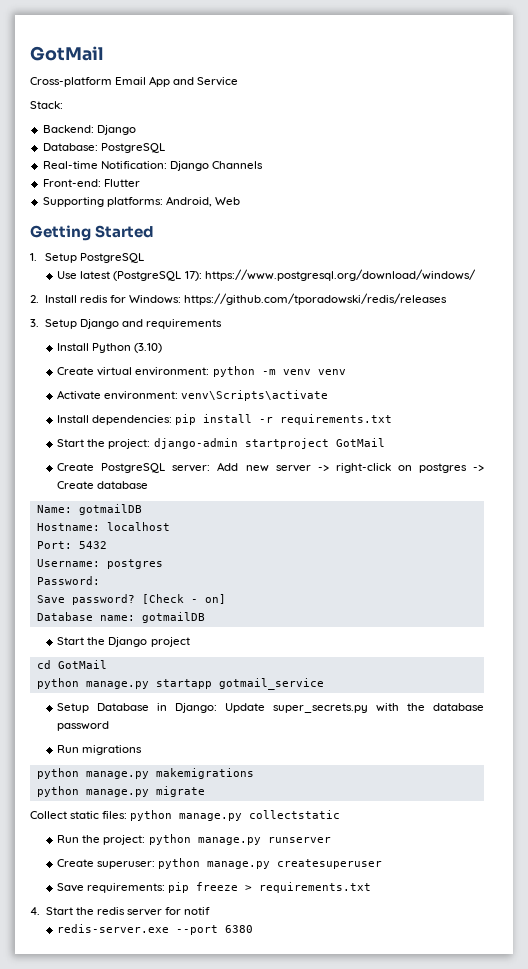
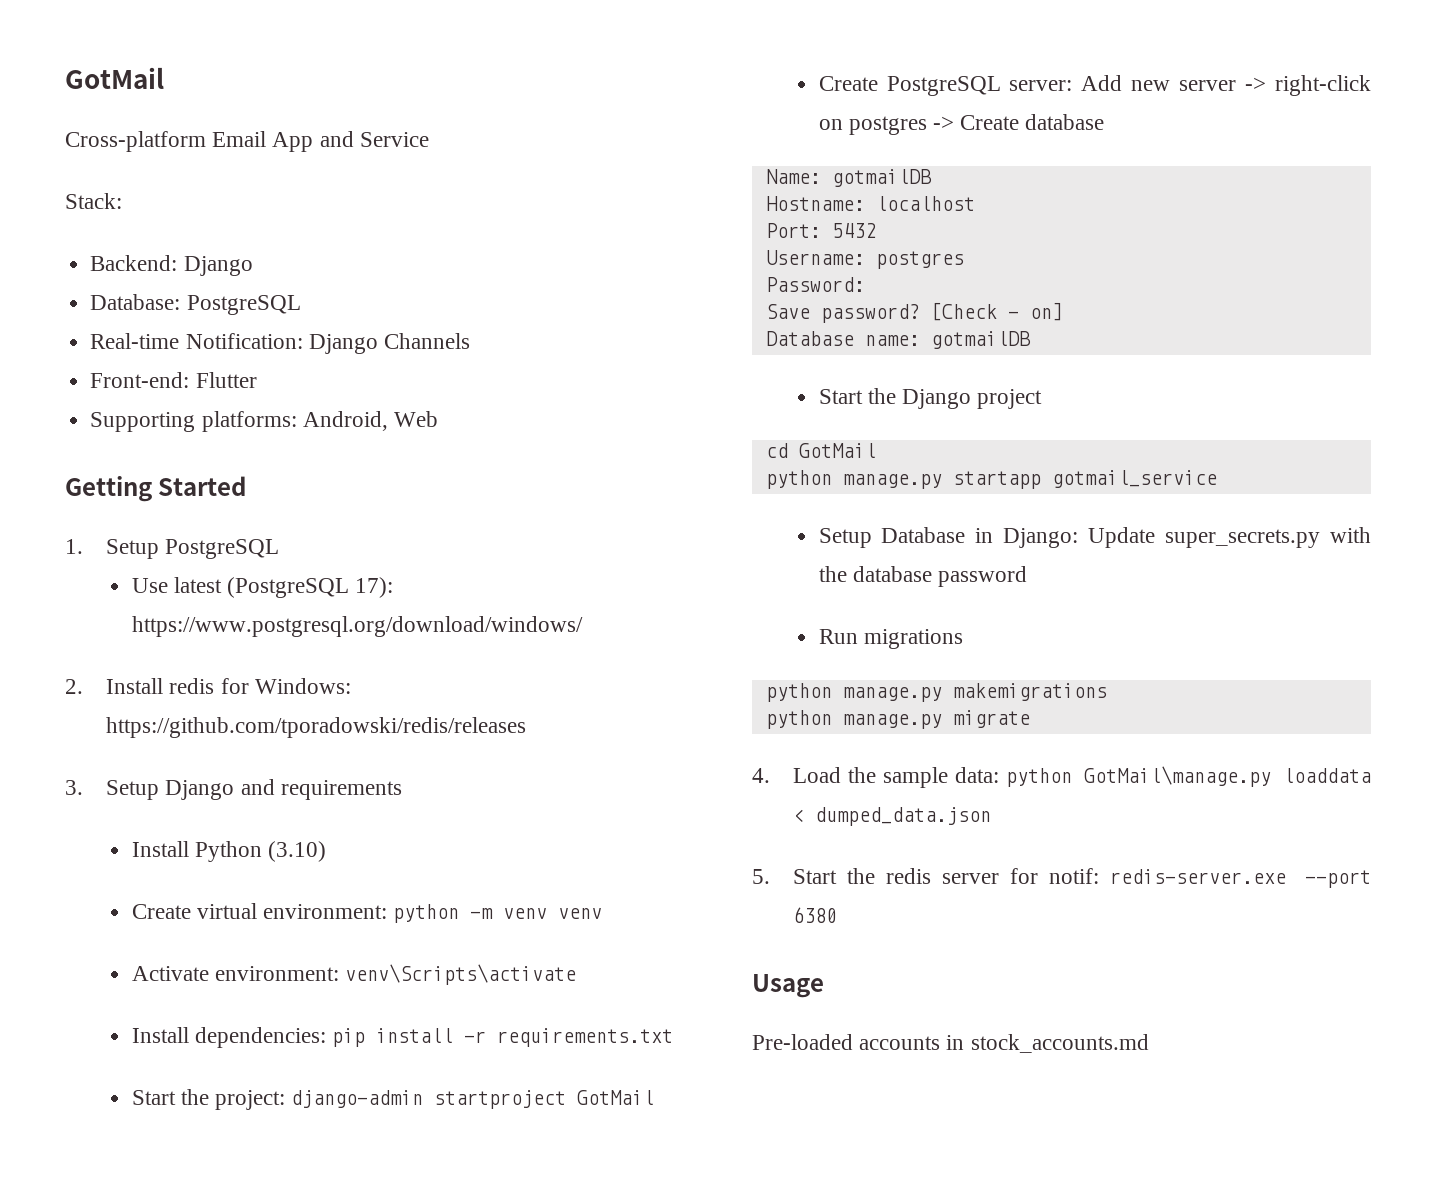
- Collect static files: python manage.py collectstatic
- Run the project: python manage.py runserver
- Create superuser: python manage.py createsuperuser
- Save requirements: pip freeze > requirements.txt
- 4. Start the redis server for notif
- redis-server.exe --port 6380
+ 4. Load the sample data: python GotMail\manage.py loaddata < dumped_data.json
+ 5. Start the redis server for notif: redis-server.exe --port 6380
+ Usage
+ Pre-loaded accounts in stock_accounts.md

